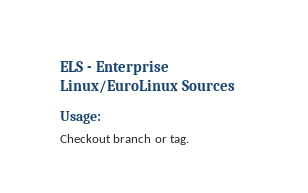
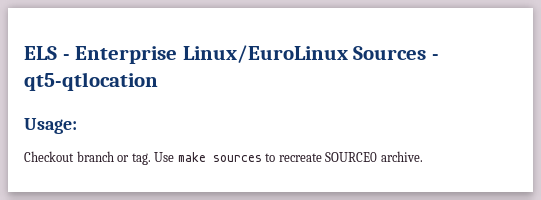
- ELS - Enterprise Linux/EuroLinux Sources
+ ELS - Enterprise Linux/EuroLinux Sources - qt5-qtlocation
+ Use make sources to recreate SOURCE0 archive.

